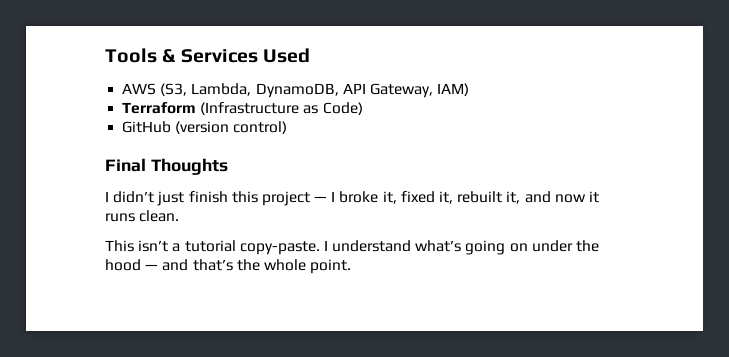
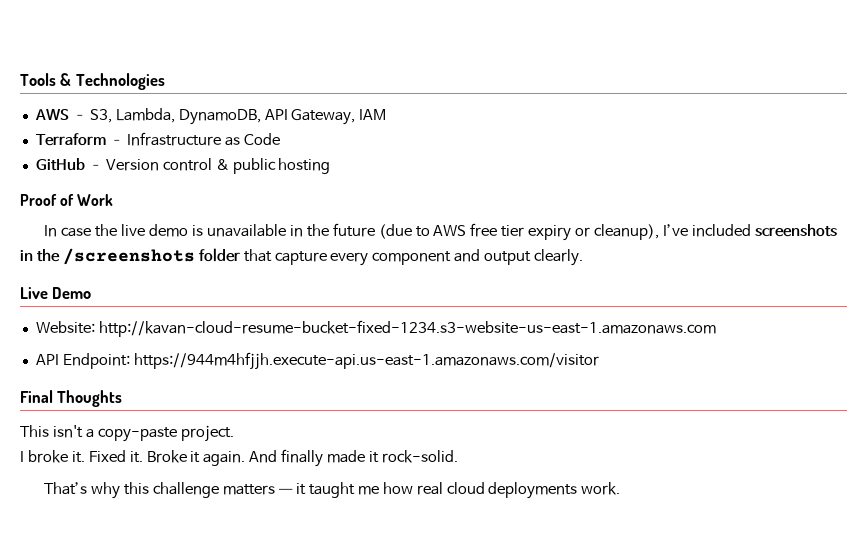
- Tools & Services Used
- AWS (S3, Lambda, DynamoDB, API Gateway, IAM)
+ Tools & Technologies
+ AWS – S3, Lambda, DynamoDB, API Gateway, IAM
- Terraform (Infrastructure as Code)
- GitHub (version control)
+ Terraform – Infrastructure as Code
+ GitHub – Version control & public hosting
+ Proof of Work
+ In case the live demo is unavailable in the future (due to AWS free tier expiry or cleanup), I’ve included screenshots in the /screenshots folder that capture every component and output clearly.
+ Live Demo
+ Website: http://kavan-cloud-resume-bucket-fixed-1234.s3-website-us-east-1.amazonaws.com
+ API Endpoint: https://944m4hfjjh.execute-api.us-east-1.amazonaws.com/visitor
  Final Thoughts
- I didn’t just finish this project — I broke it, fixed it, rebuilt it, and now it runs clean.
- This isn’t a tutorial copy-paste. I understand what’s going on under the hood — and that’s the whole point.
+ This isn't a copy-paste project.
+ I broke it. Fixed it. Broke it again. And finally made it rock-solid.
+ That’s why this challenge matters — it taught me how real cloud deployments work.

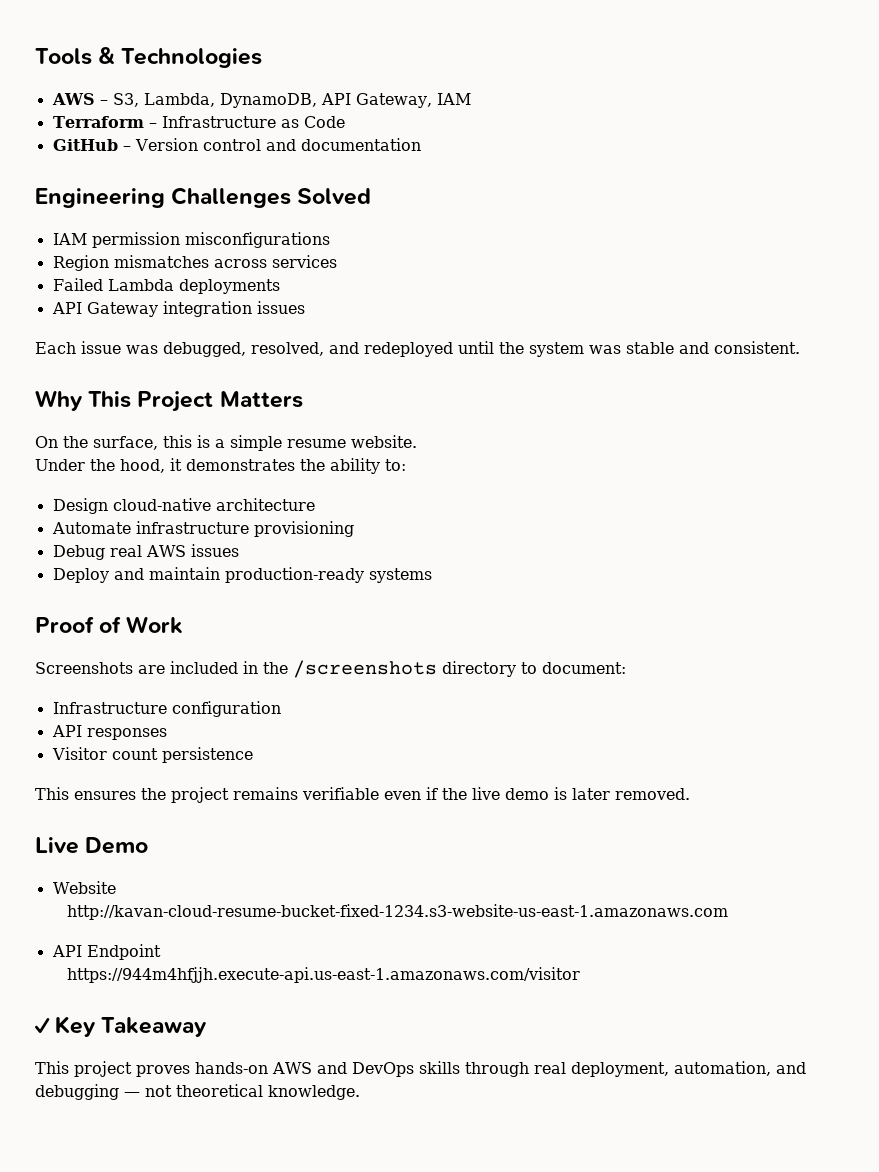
- GitHub – Version control & public hosting
+ GitHub – Version control and documentation
+ Engineering Challenges Solved
+ IAM permission misconfigurations
+ Region mismatches across services
+ Failed Lambda deployments
+ API Gateway integration issues
+ Each issue was debugged, resolved, and redeployed until the system was stable and consistent.
+ Why This Project Matters
+ On the surface, this is a simple resume website.
+ Under the hood, it demonstrates the ability to:
+ Design cloud-native architecture
+ Automate infrastructure provisioning
+ Debug real AWS issues
+ Deploy and maintain production-ready systems
  Proof of Work
- In case the live demo is unavailable in the future (due to AWS free tier expiry or cleanup), I’ve included screenshots in the /screenshots folder that capture every component and output clearly.
+ Screenshots are included in the /screenshots directory to document:
+ Infrastructure configuration
+ API responses
+ Visitor count persistence
+ This ensures the project remains verifiable even if the live demo is later removed.
- Website: http://kavan-cloud-resume-bucket-fixed-1234.s3-website-us-east-1.amazonaws.com
+ Website
+ http://kavan-cloud-resume-bucket-fixed-1234.s3-website-us-east-1.amazonaws.com
- API Endpoint: https://944m4hfjjh.execute-api.us-east-1.amazonaws.com/visitor
+ API Endpoint
+ https://944m4hfjjh.execute-api.us-east-1.amazonaws.com/visitor
- Final Thoughts
- This isn't a copy-paste project.
- I broke it. Fixed it. Broke it again. And finally made it rock-solid.
- That’s why this challenge matters — it taught me how real cloud deployments work.
+ ✓ Key Takeaway
+ This project proves hands-on AWS and DevOps skills through real deployment, automation, and debugging — not theoretical knowledge.

